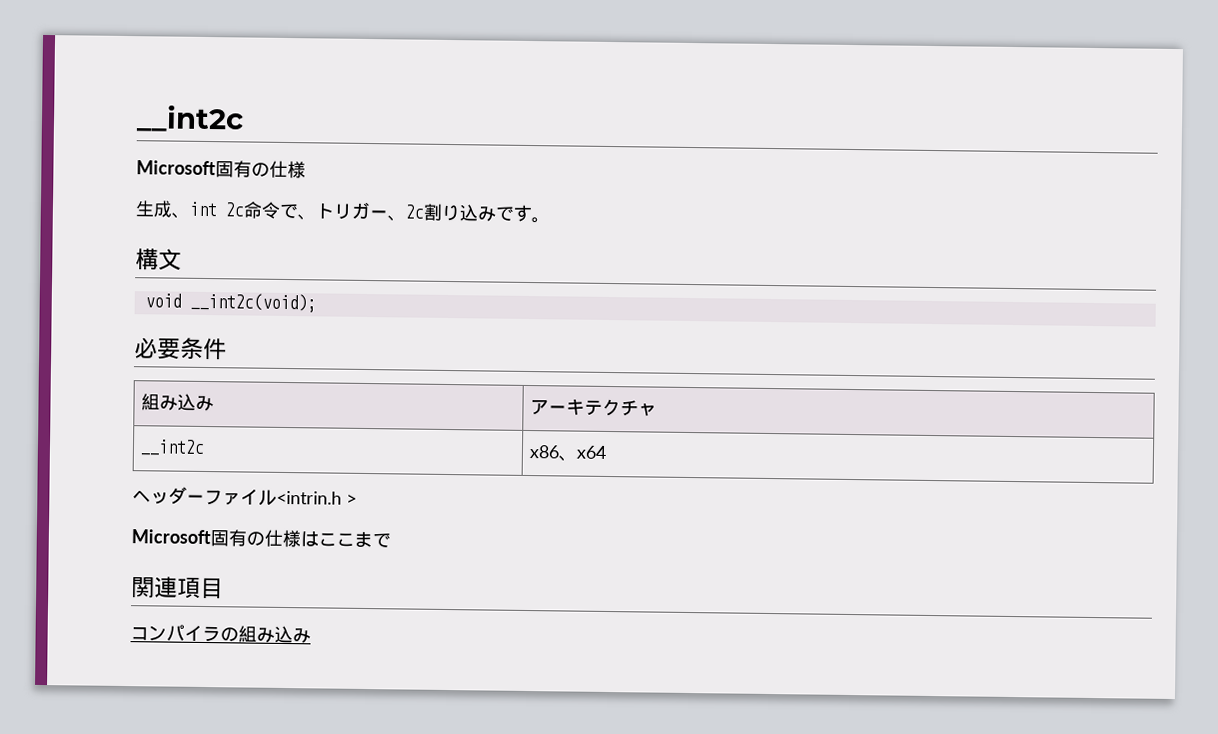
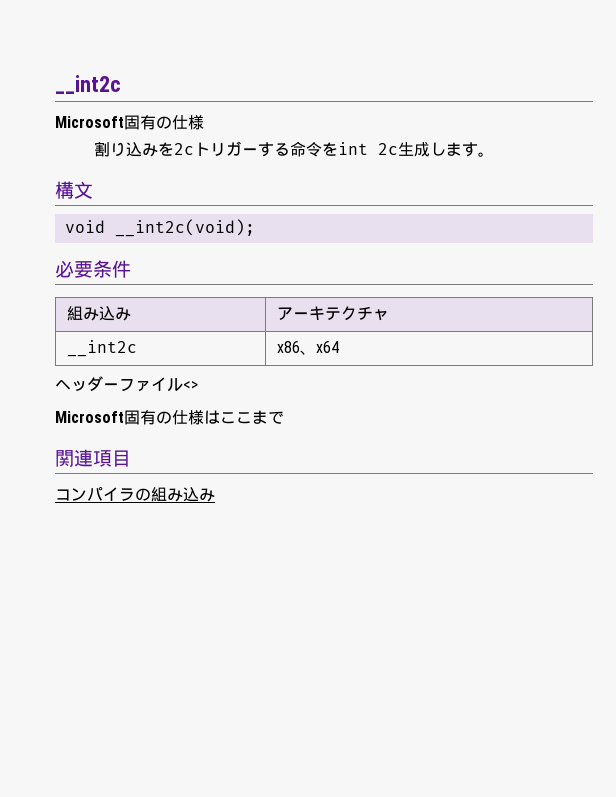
- 生成、int 2c命令で、トリガー、2c割り込みです。
+ 割り込みを2cトリガーする命令をint 2c生成します。
- ヘッダーファイル<intrin.h >
+ ヘッダーファイル<>

